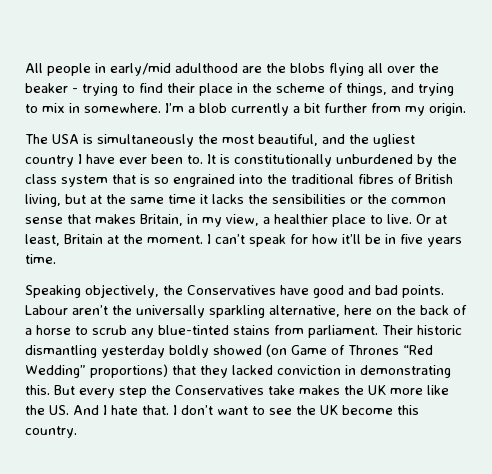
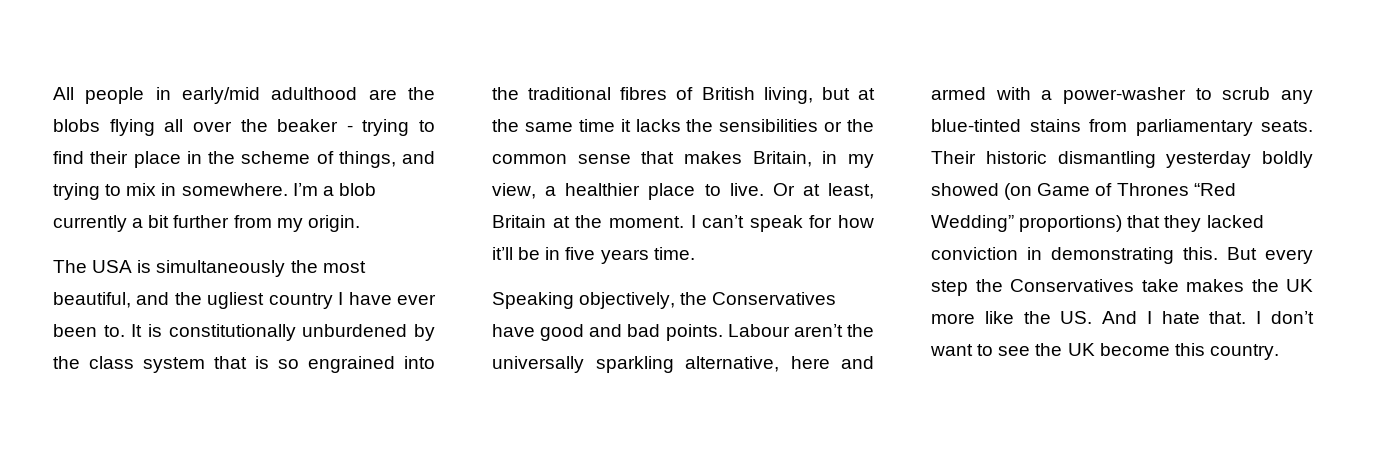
- Labour aren’t the universally sparkling alternative, here on the back of a horse to scrub any blue-tinted stains from parliament.
+ Labour aren’t the universally sparkling alternative, here and armed with a power-washer to scrub any blue-tinted stains from parliamentary seats.

